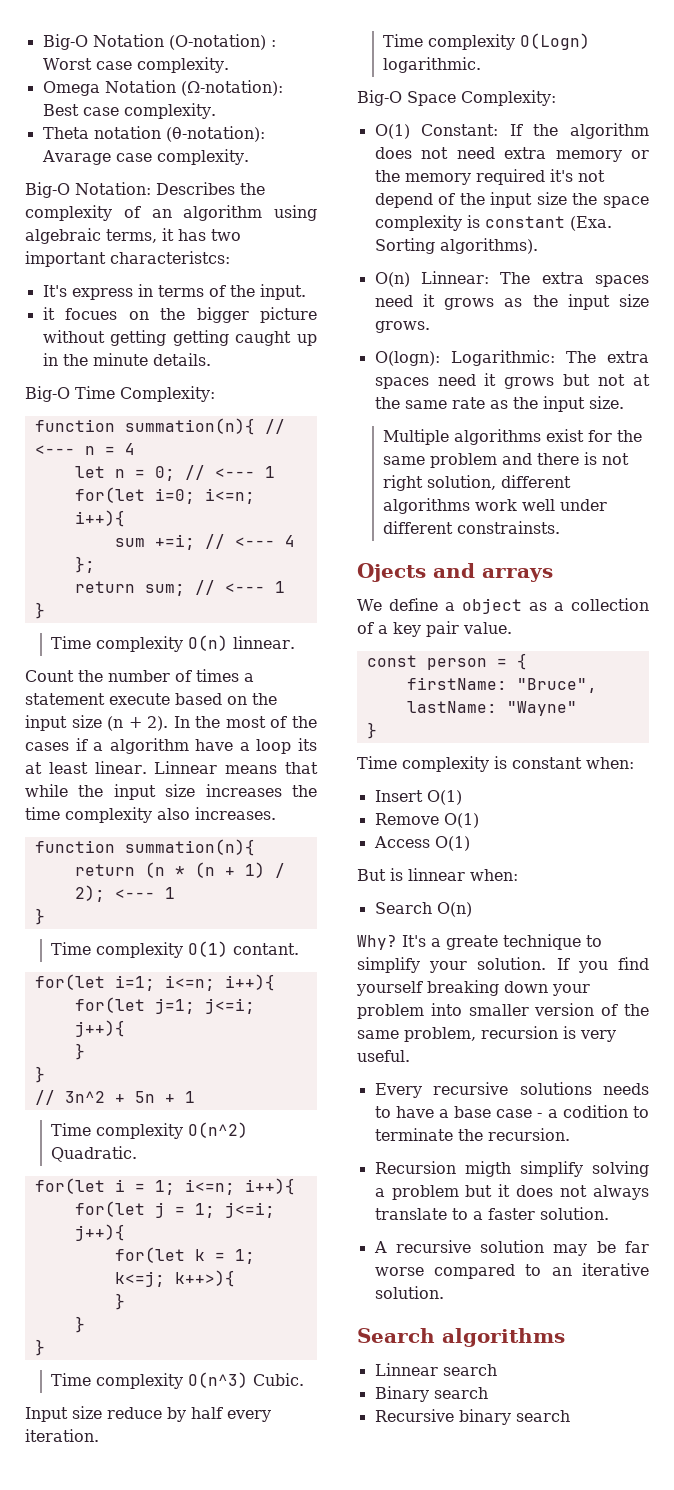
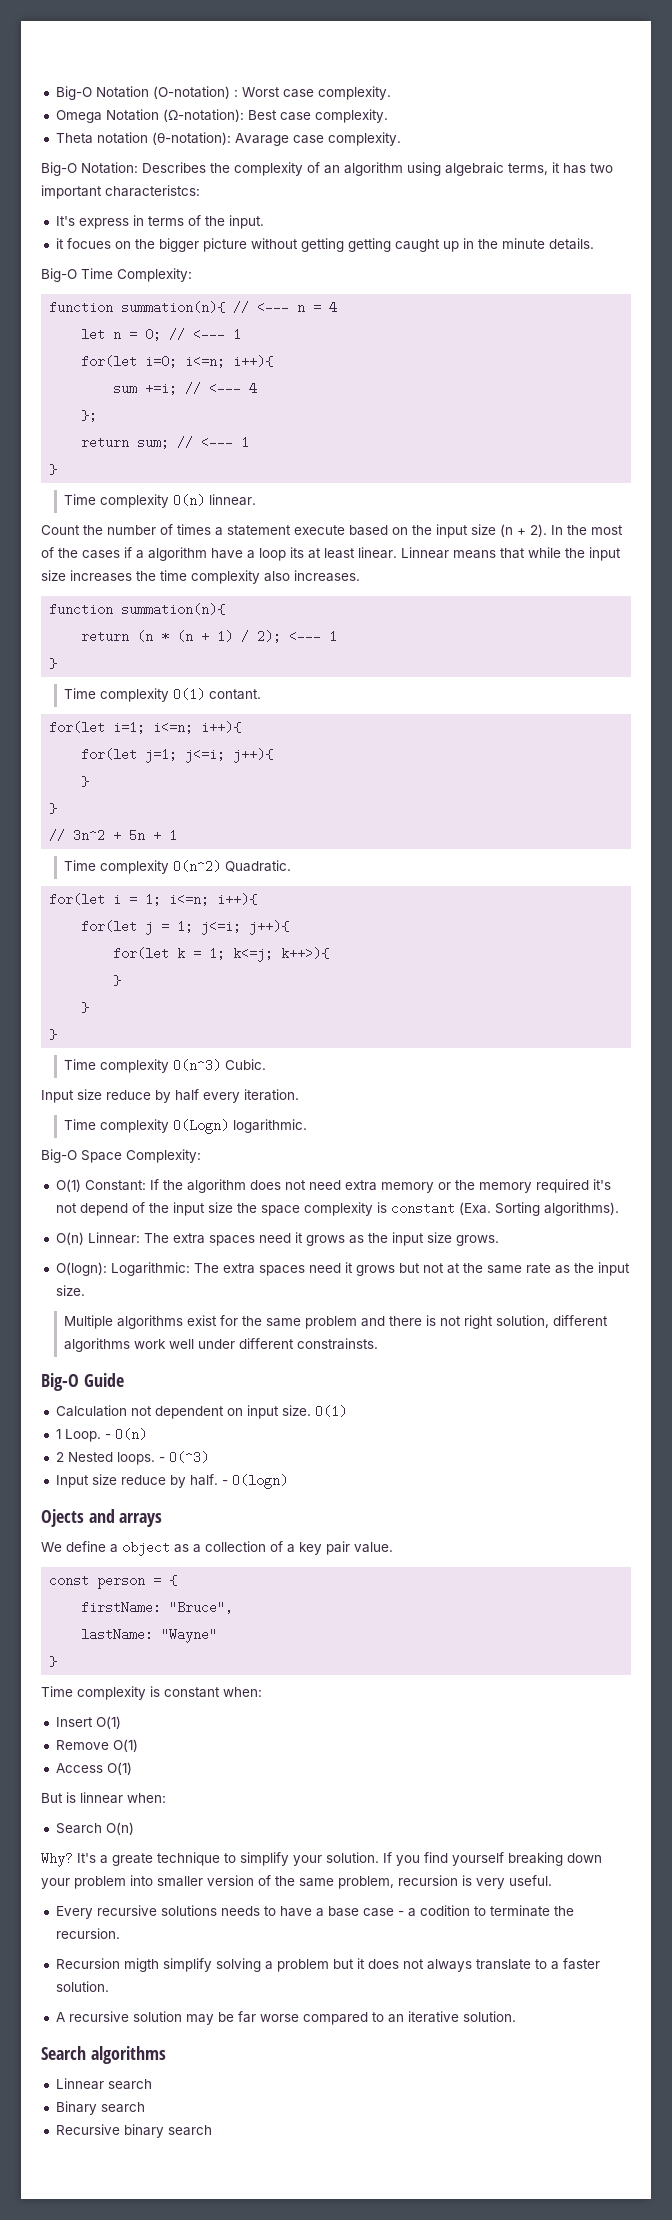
+ Big-O Guide
+ Calculation not dependent on input size. O(1)
+ 1 Loop. - O(n)
+ 2 Nested loops. - O(^3)
+ Input size reduce by half. - O(logn)

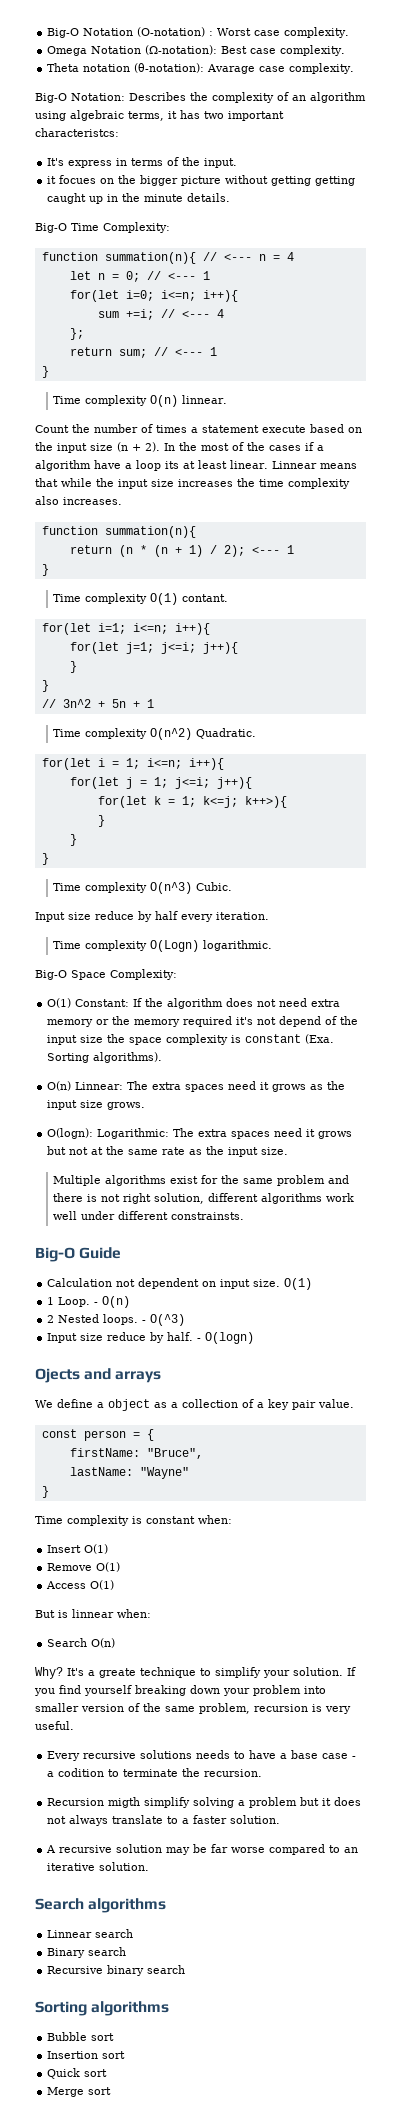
+ Sorting algorithms
+ Bubble sort
+ Insertion sort
+ Quick sort
+ Merge sort

